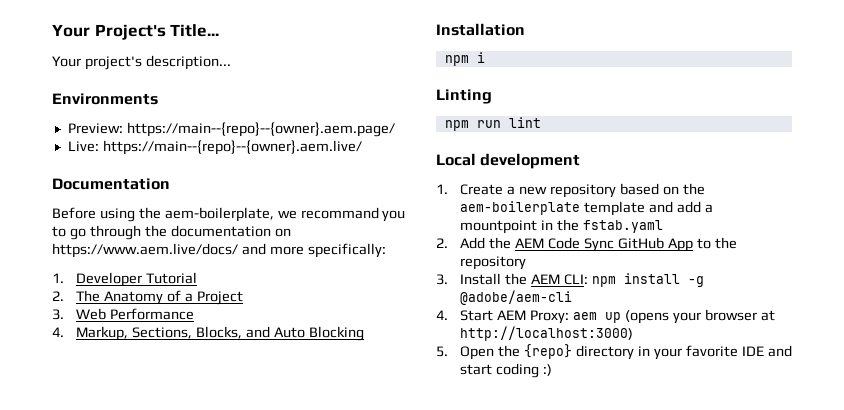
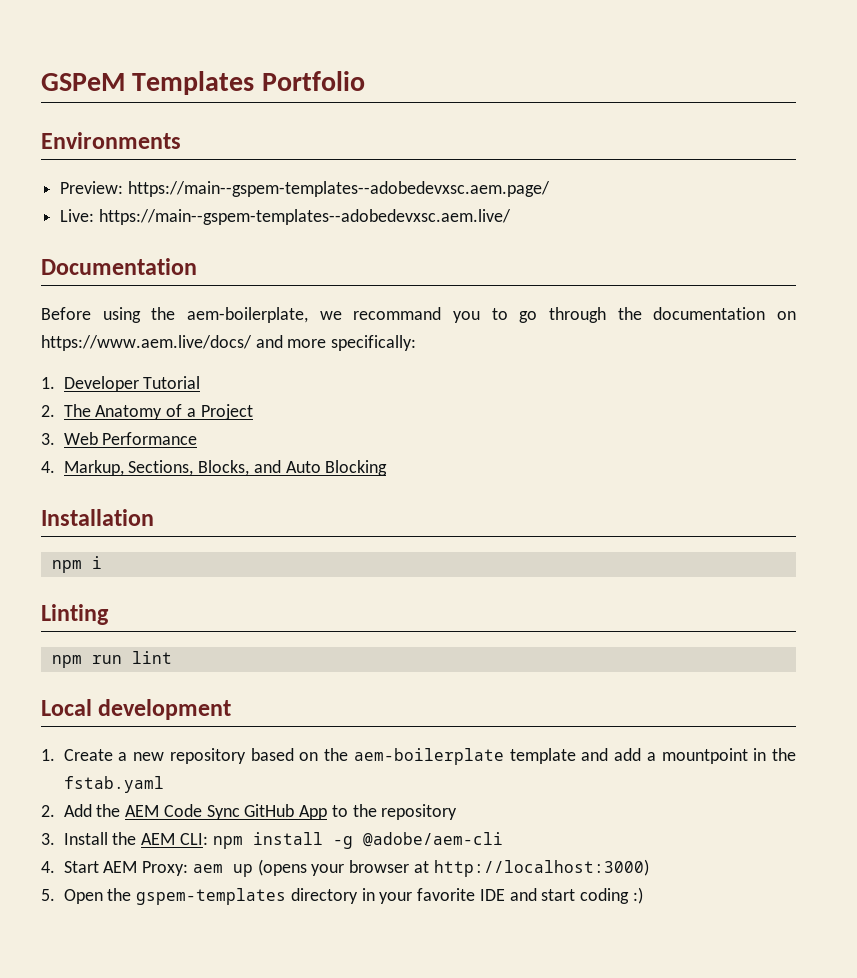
- Your Project's Title...
- Your project's description...
+ GSPeM Templates Portfolio
- Preview: https://main--{repo}--{owner}.aem.page/
+ Preview: https://main--gspem-templates--adobedevxsc.aem.page/
- Live: https://main--{repo}--{owner}.aem.live/
+ Live: https://main--gspem-templates--adobedevxsc.aem.live/
- 5. Open the {repo} directory in your favorite IDE and start coding :)
+ 5. Open the gspem-templates directory in your favorite IDE and start coding :)

